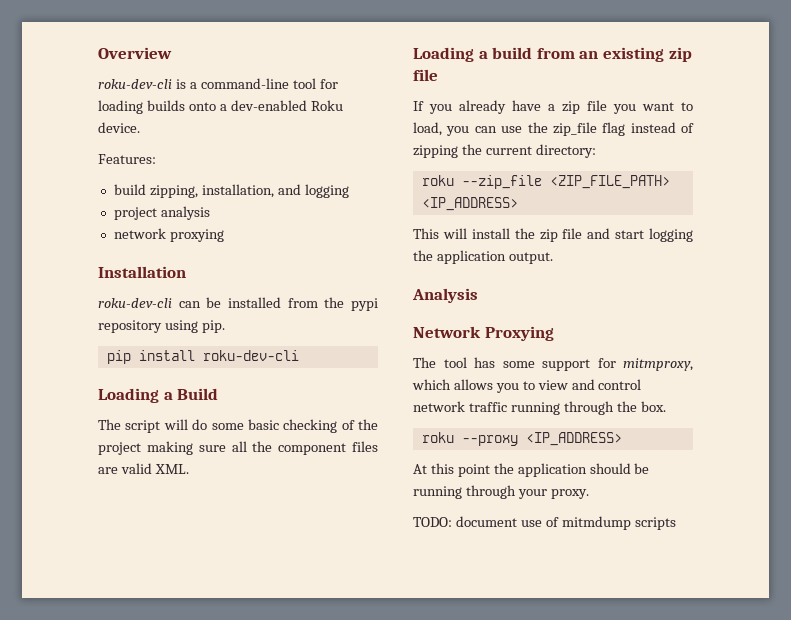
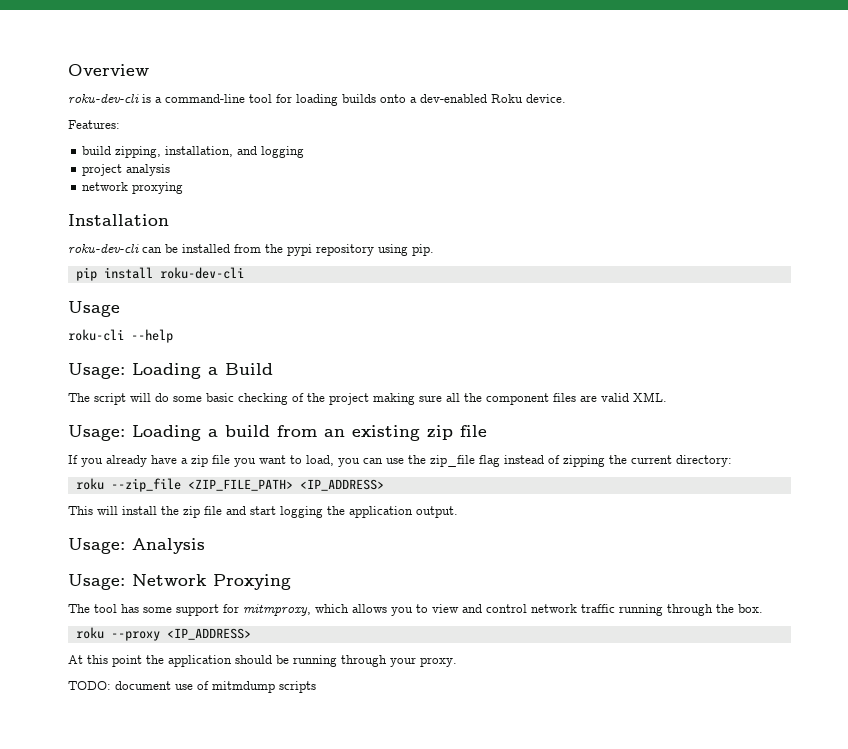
- Loading a Build
+ Usage
+ roku-cli --help
+ Usage: Loading a Build
- Loading a build from an existing zip file
+ Usage: Loading a build from an existing zip file
- Analysis
+ Usage: Analysis
- Network Proxying
+ Usage: Network Proxying

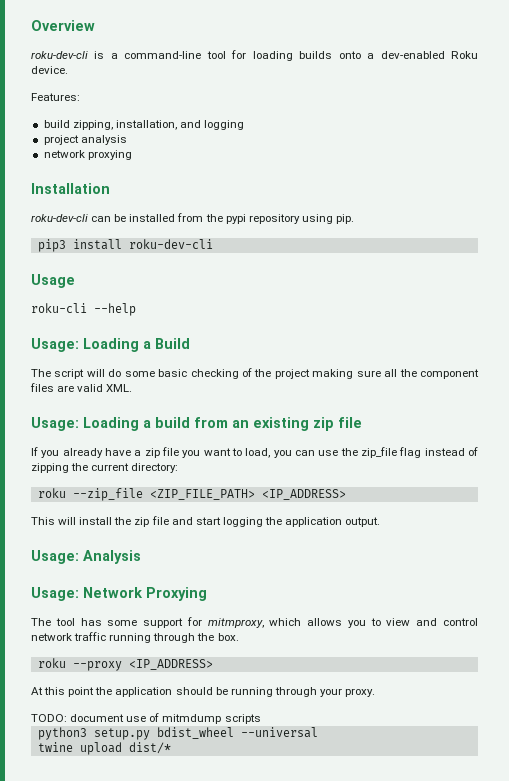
- pip install roku-dev-cli
+ pip3 install roku-dev-cli
+ python3 setup.py bdist_wheel --universal
+ twine upload dist/*

